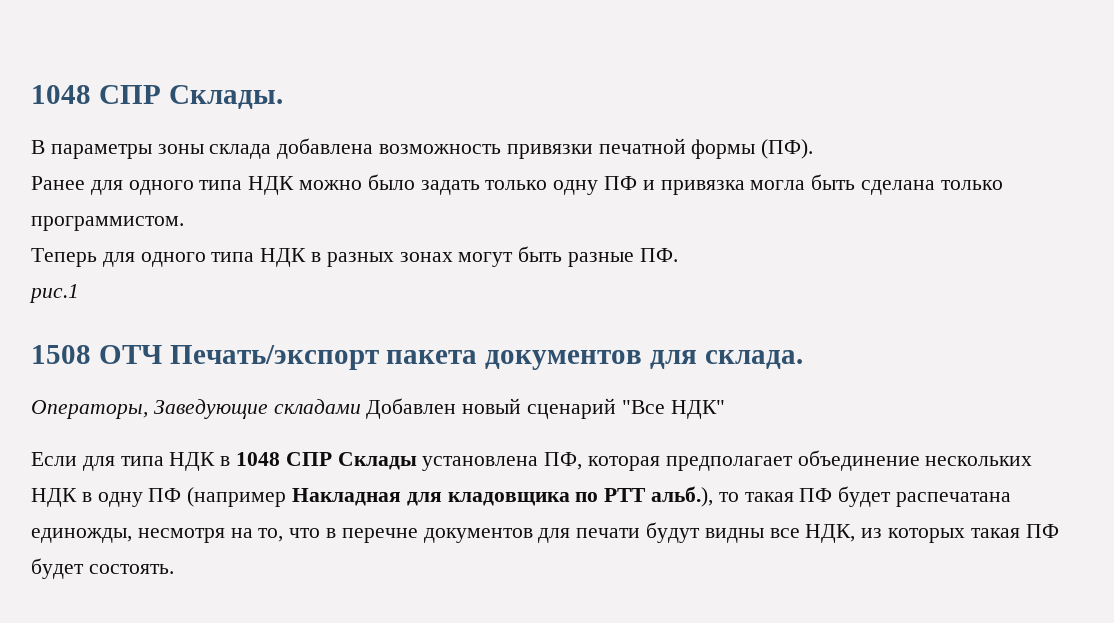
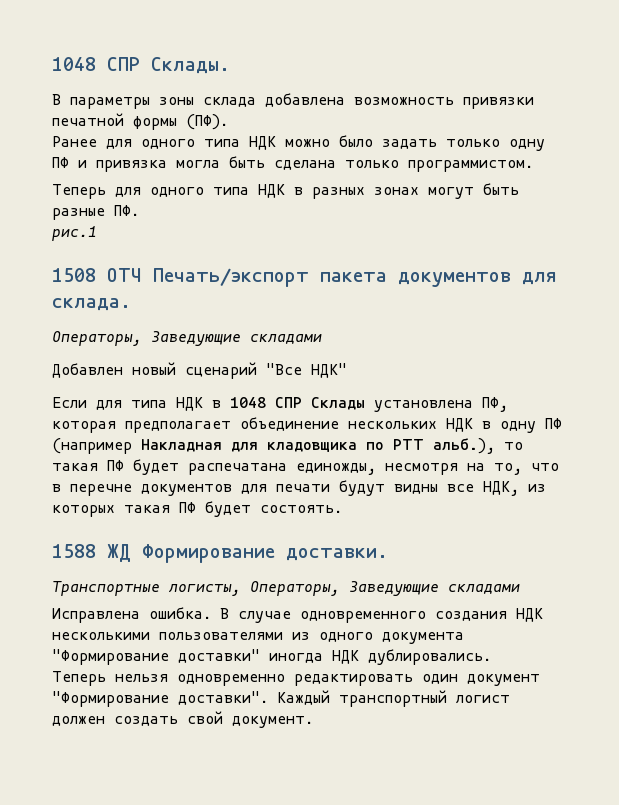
  1508 ОТЧ Печать/экспорт пакета документов для склада.
- Операторы, Заведующие складами Добавлен новый сценарий "Все НДК"
+ Операторы, Заведующие складами
+ Добавлен новый сценарий "Все НДК"
+ 1588 ЖД Формирование доставки.
+ Транспортные логисты, Операторы, Заведующие складами
+ Исправлена ошибка. В случае одновременного создания НДК несколькими пользователями из одного документа "Формирование доставки" иногда НДК дублировались.
+ Теперь нельзя одновременно редактировать один документ "Формирование доставки". Каждый транспортный логист должен создать свой документ.

